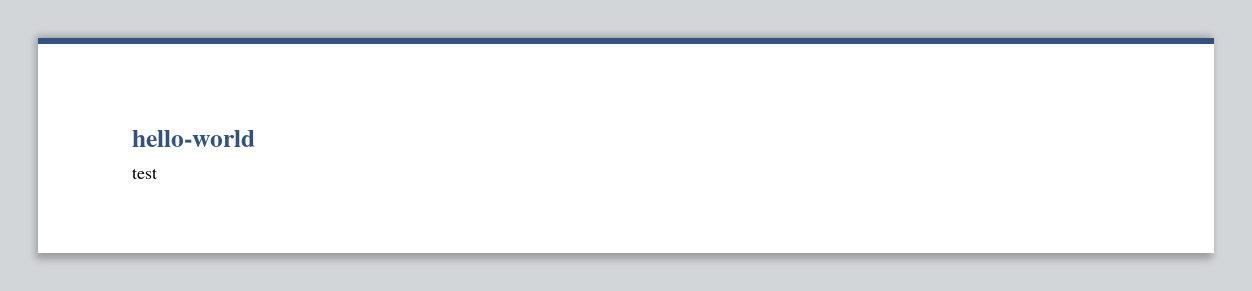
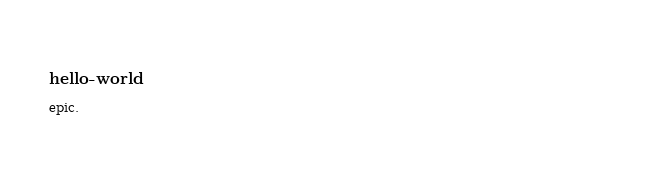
- test
+ epic.

